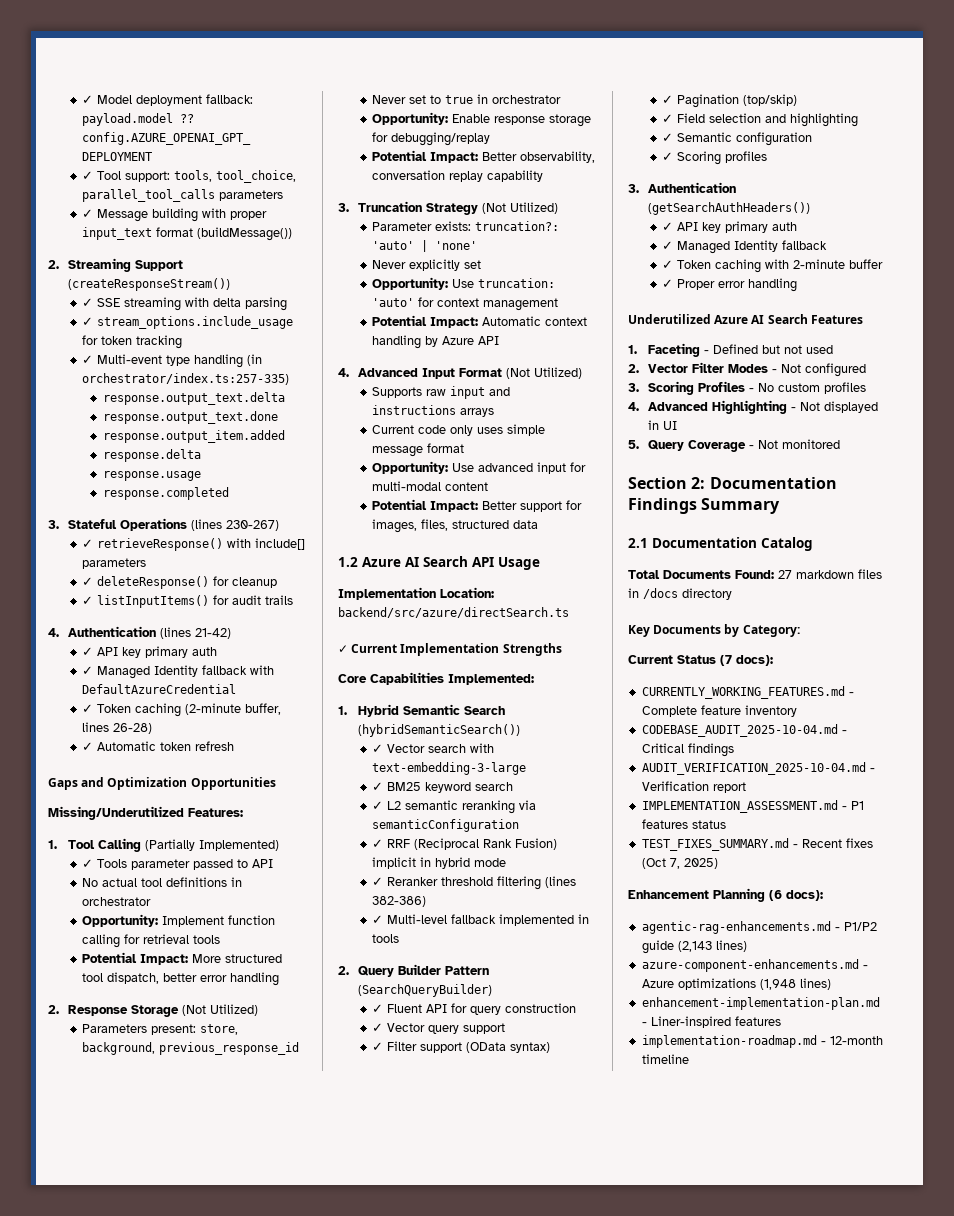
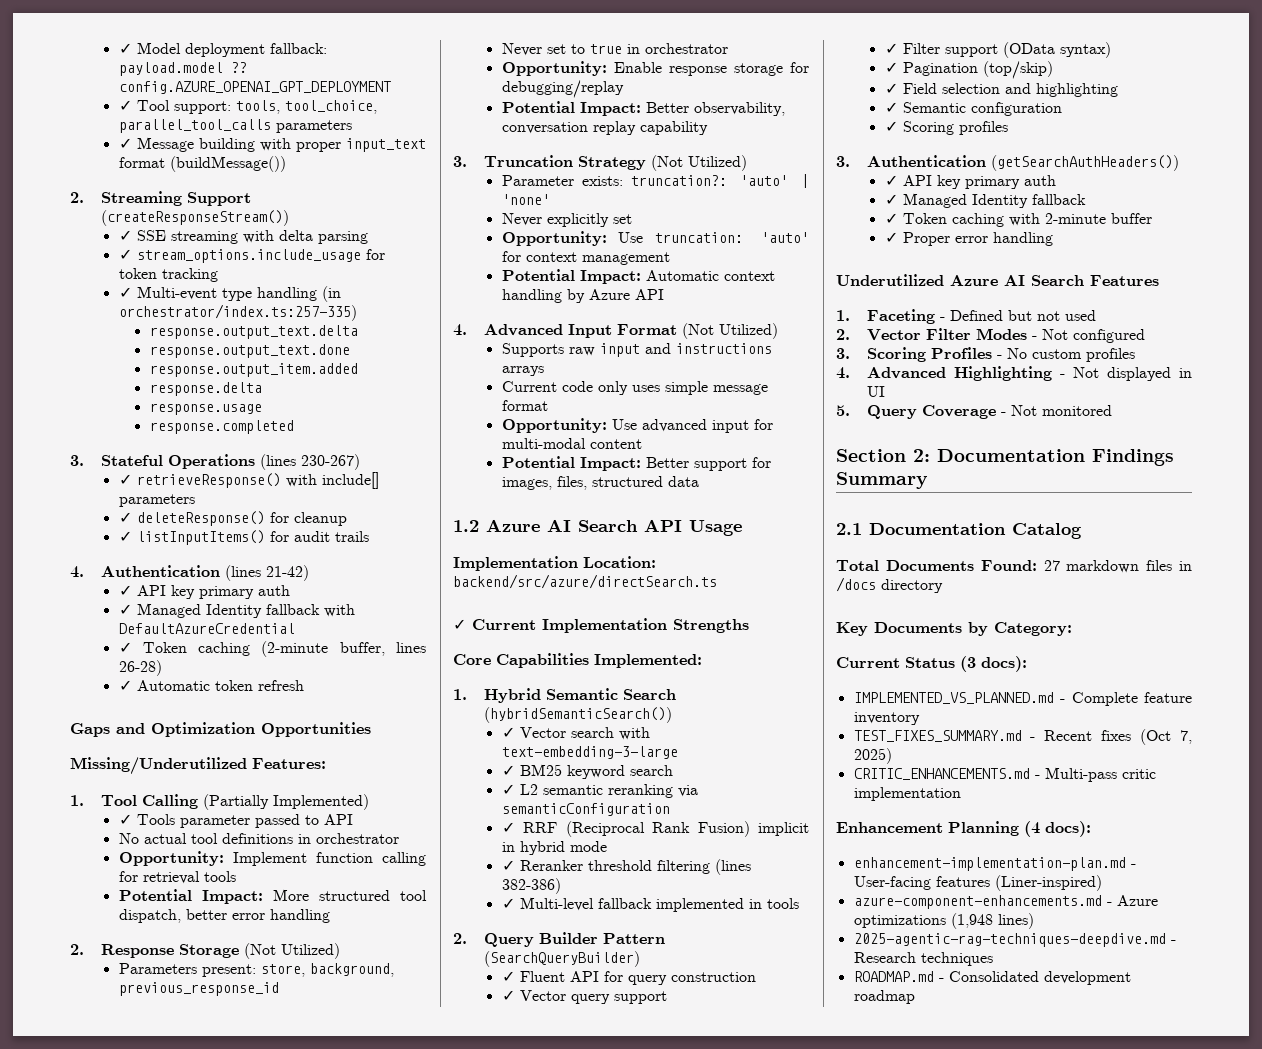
- Current Status (7 docs):
- CURRENTLY_WORKING_FEATURES.md - Complete feature inventory
+ Current Status (3 docs):
+ IMPLEMENTED_VS_PLANNED.md - Complete feature inventory
- CODEBASE_AUDIT_2025-10-04.md - Critical findings
- AUDIT_VERIFICATION_2025-10-04.md - Verification report
- IMPLEMENTATION_ASSESSMENT.md - P1 features status
+ CRITIC_ENHANCEMENTS.md - Multi-pass critic implementation
- Enhancement Planning (6 docs):
- agentic-rag-enhancements.md - P1/P2 guide (2,143 lines)
+ Enhancement Planning (4 docs):
+ enhancement-implementation-plan.md - User-facing features (Liner-inspired)
- enhancement-implementation-plan.md - Liner-inspired features
- implementation-roadmap.md - 12-month timeline
+ 2025-agentic-rag-techniques-deepdive.md - Research techniques
+ ROADMAP.md - Consolidated development roadmap

